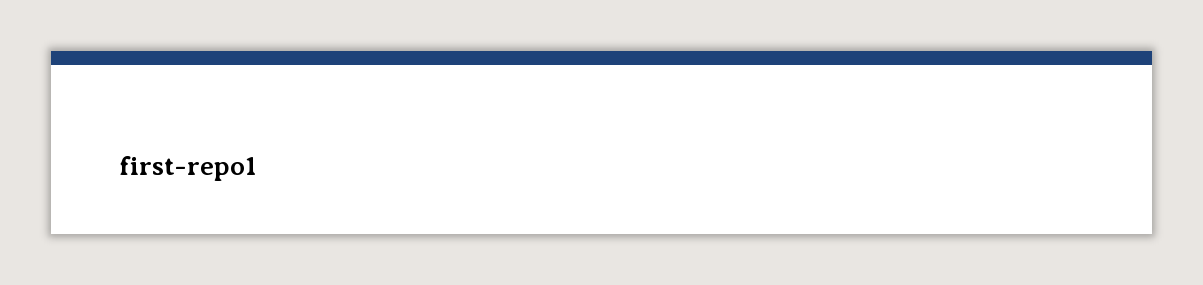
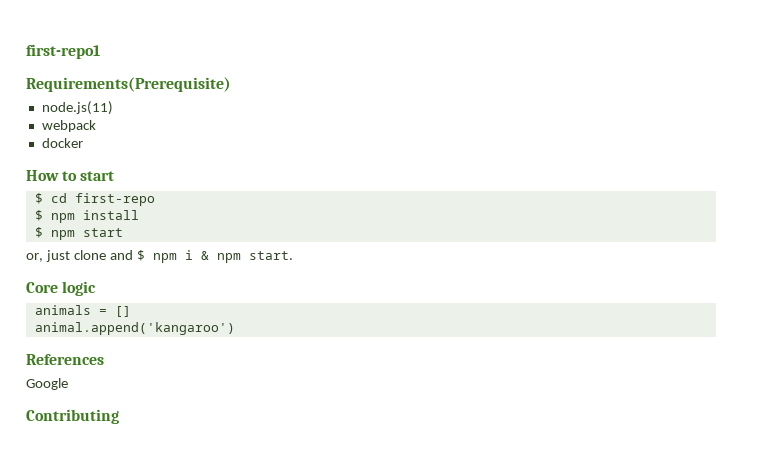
+ Requirements(Prerequisite)
+ node.js(11)
+ webpack
+ docker
+ How to start
+ $ cd first-repo
+ $ npm install
+ $ npm start
+ or, just clone and $ npm i & npm start.
+ Core logic
+ animals = []
+ animal.append('kangaroo')
+ References
+ Google
+ Contributing

